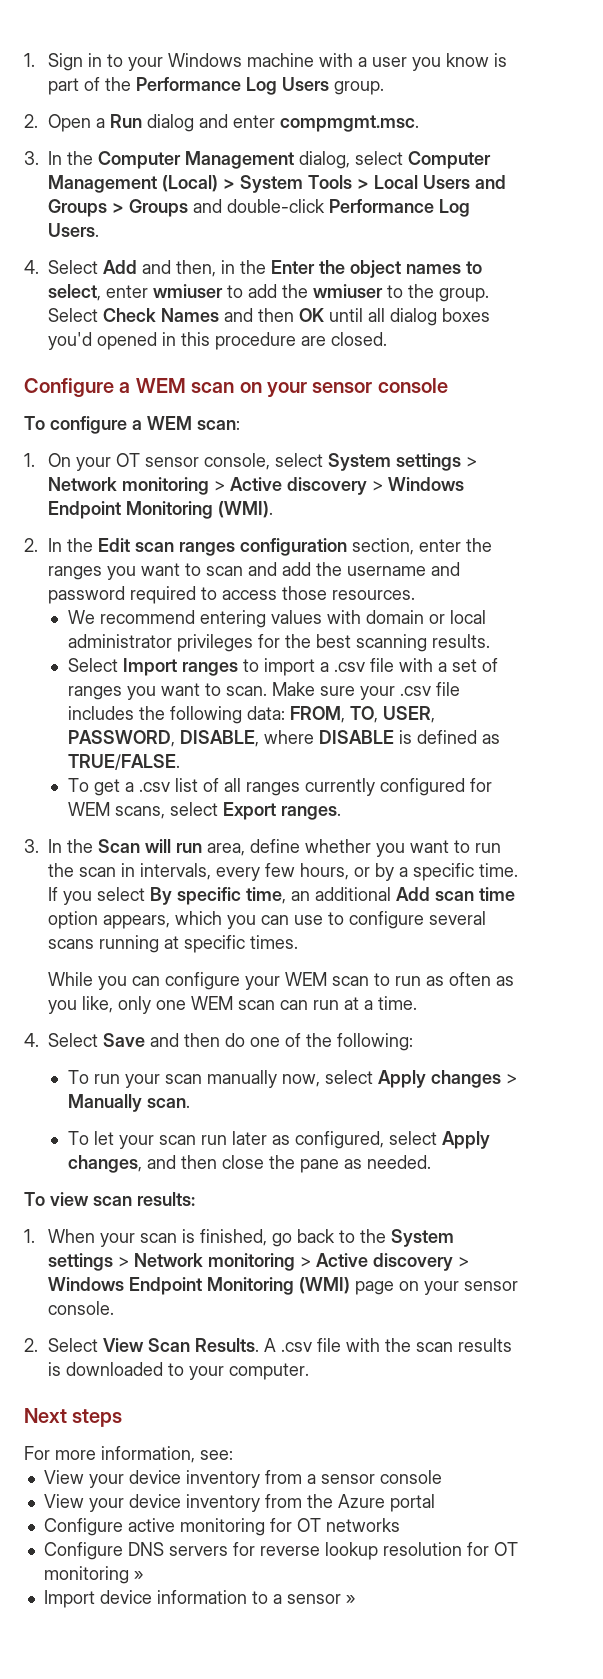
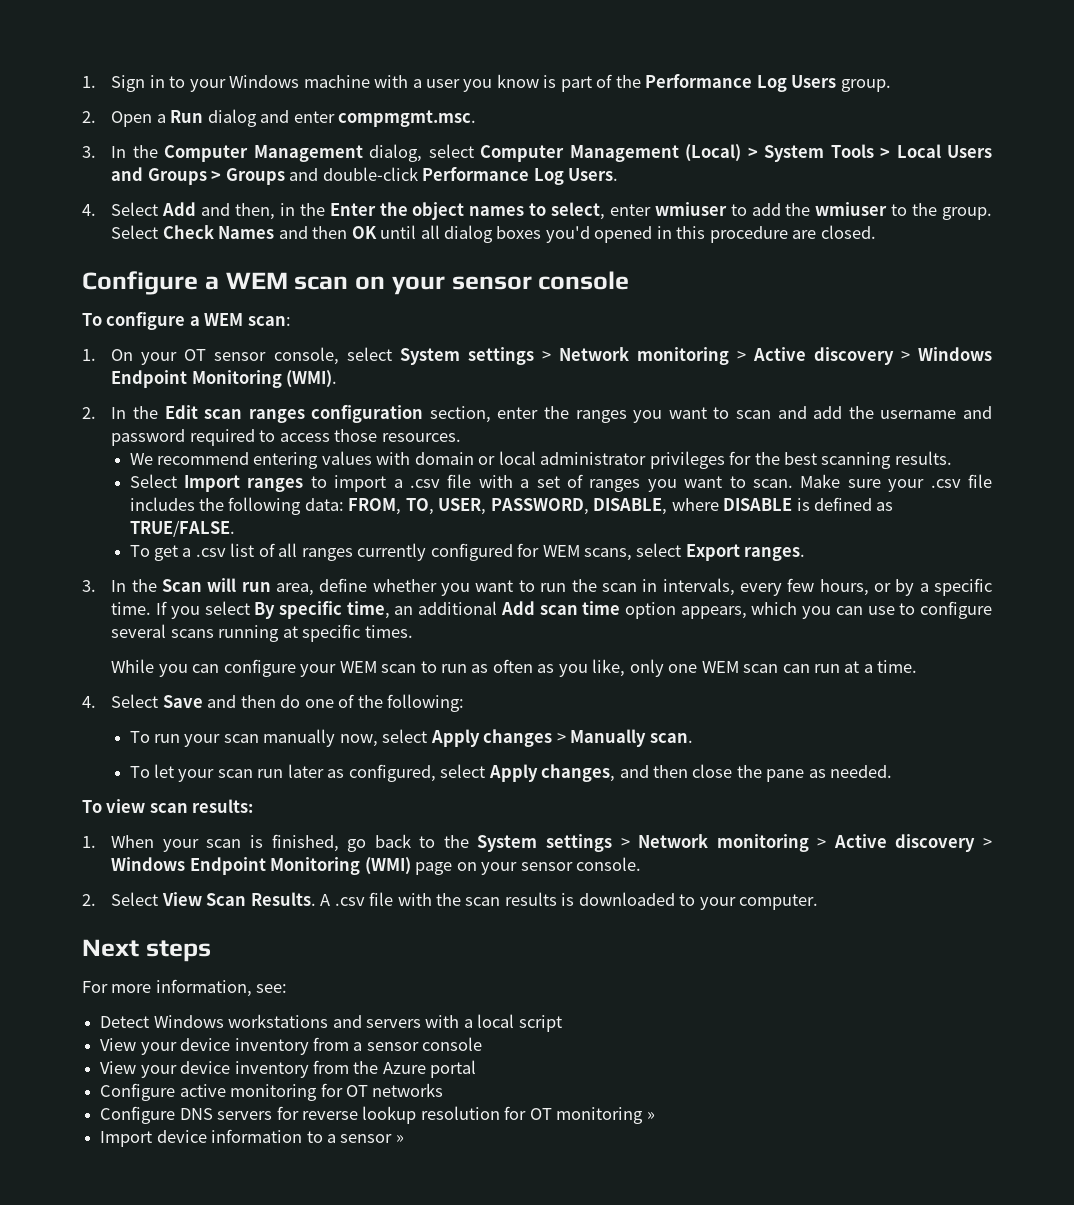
+ Detect Windows workstations and servers with a local script

